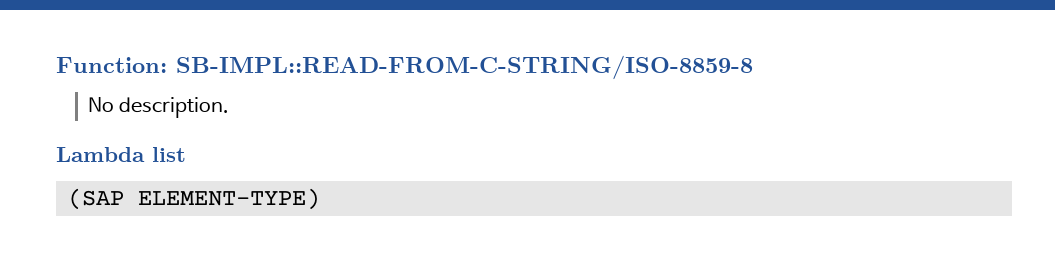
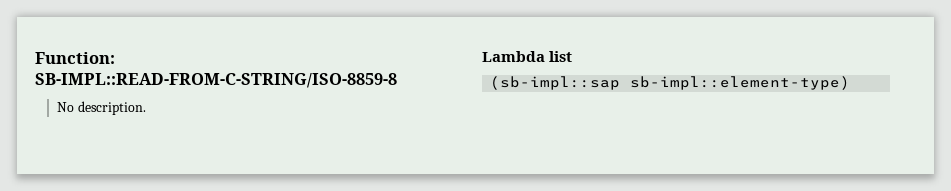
- (SAP ELEMENT-TYPE)
+ (sb-impl::sap sb-impl::element-type)

